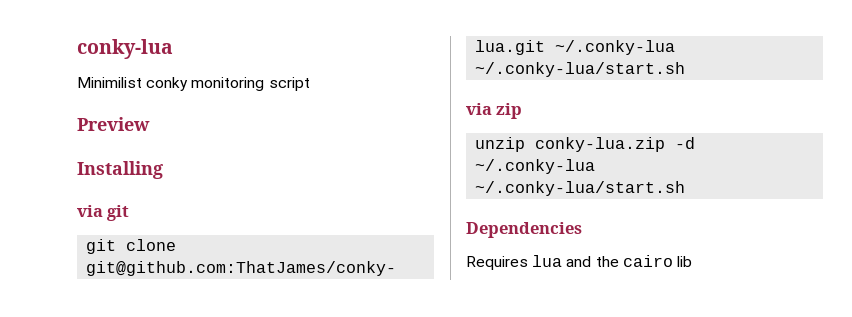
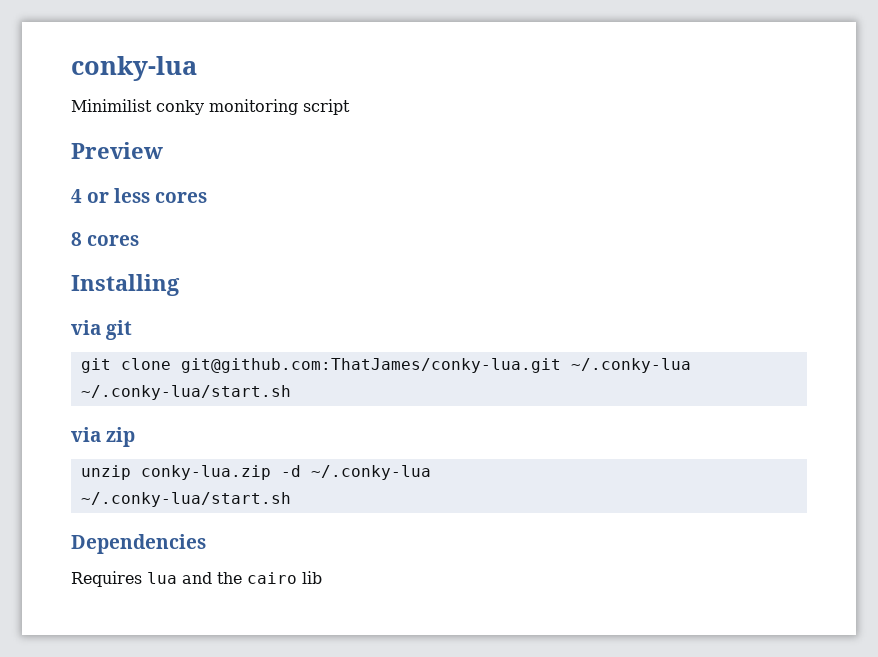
+ 4 or less cores
+ 8 cores

